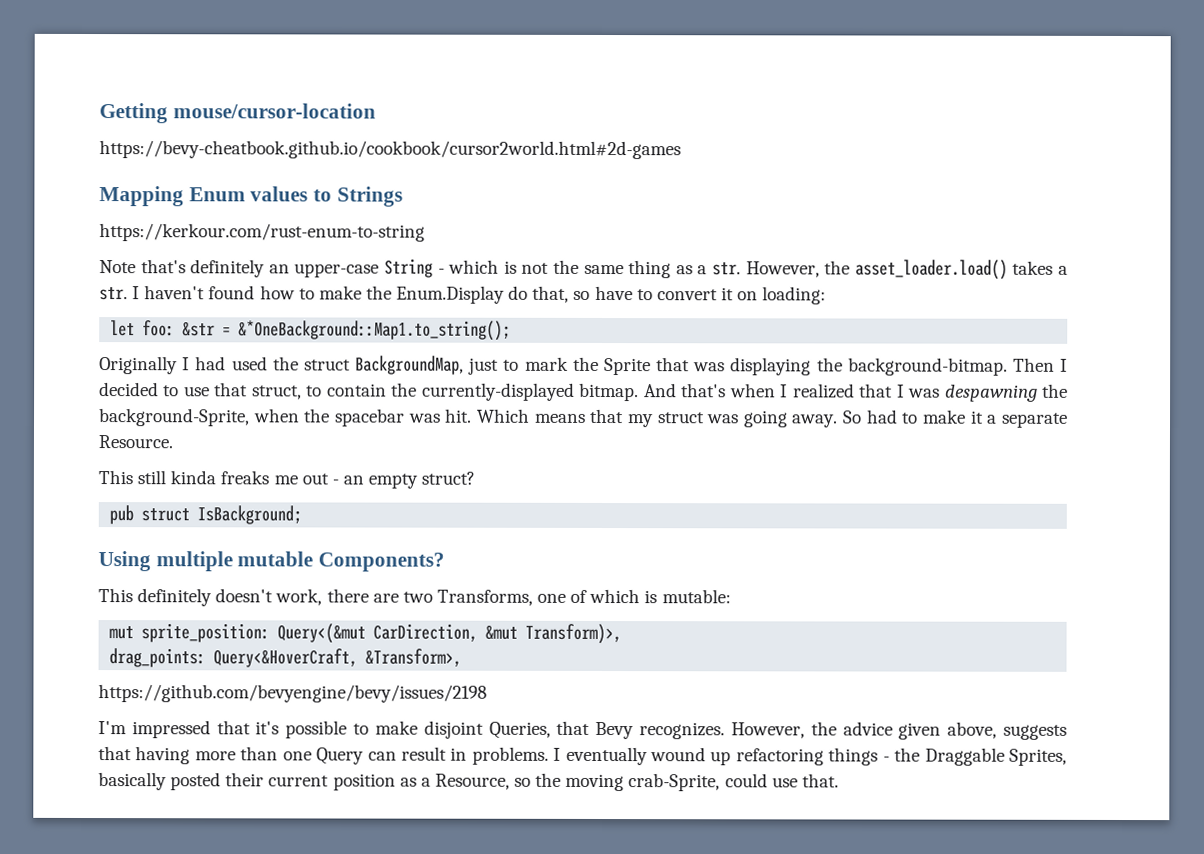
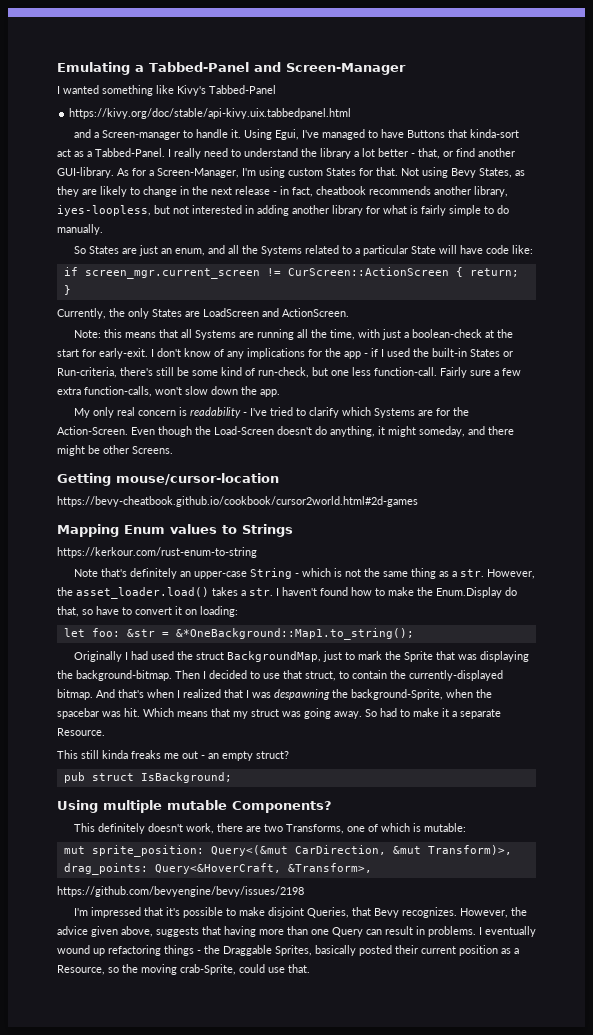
+ Emulating a Tabbed-Panel and Screen-Manager
+ I wanted something like Kivy's Tabbed-Panel
+ https://kivy.org/doc/stable/api-kivy.uix.tabbedpanel.html
+ and a Screen-manager to handle it. Using Egui, I've managed to have Buttons that kinda-sort act as a Tabbed-Panel. I really need to understand the library a lot better - that, or find another GUI-library. As for a Screen-Manager, I'm using custom States for that. Not using Bevy States, as they are likely to change in the next release - in fact, cheatbook recommends another library, iyes-loopless, but not interested in adding another library for what is fairly simple to do manually.
+ So States are just an enum, and all the Systems related to a particular State will have code like:
+ if screen_mgr.current_screen != CurScreen::ActionScreen { return; }
+ Currently, the only States are LoadScreen and ActionScreen.
+ Note: this means that all Systems are running all the time, with just a boolean-check at the start for early-exit. I don't know of any implications for the app - if I used the built-in States or Run-criteria, there's still be some kind of run-check, but one less function-call. Fairly sure a few extra function-calls, won't slow down the app.
+ My only real concern is readability - I've tried to clarify which Systems are for the Action-Screen. Even though the Load-Screen doesn't do anything, it might someday, and there might be other Screens.

